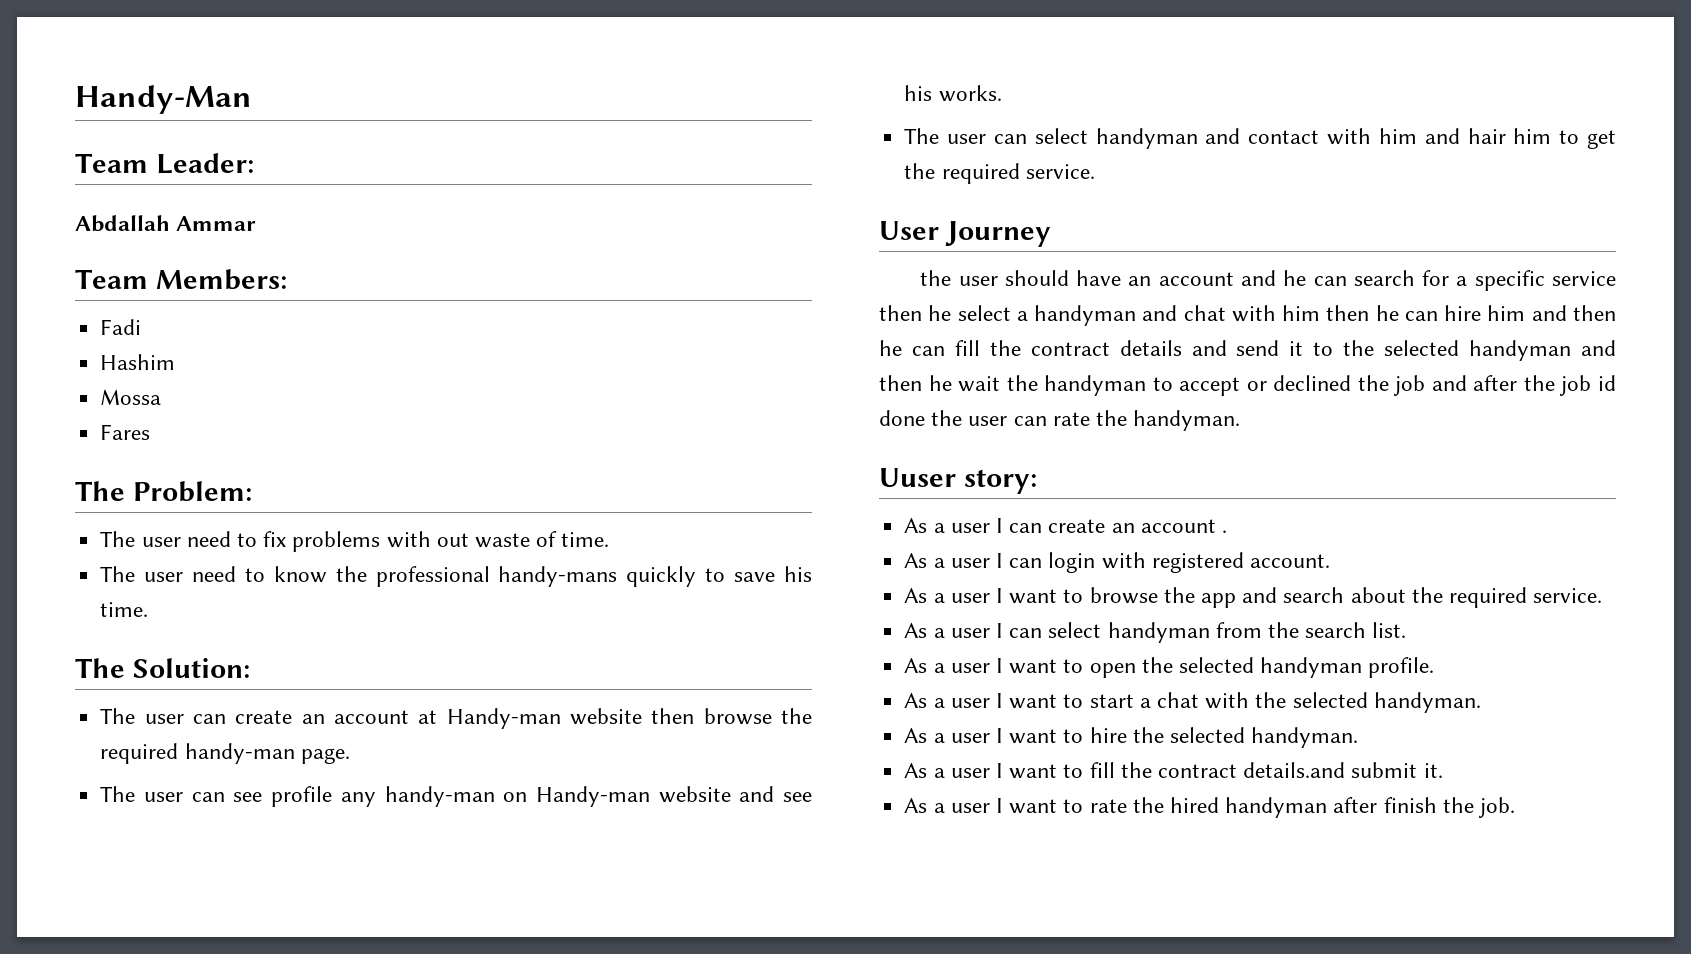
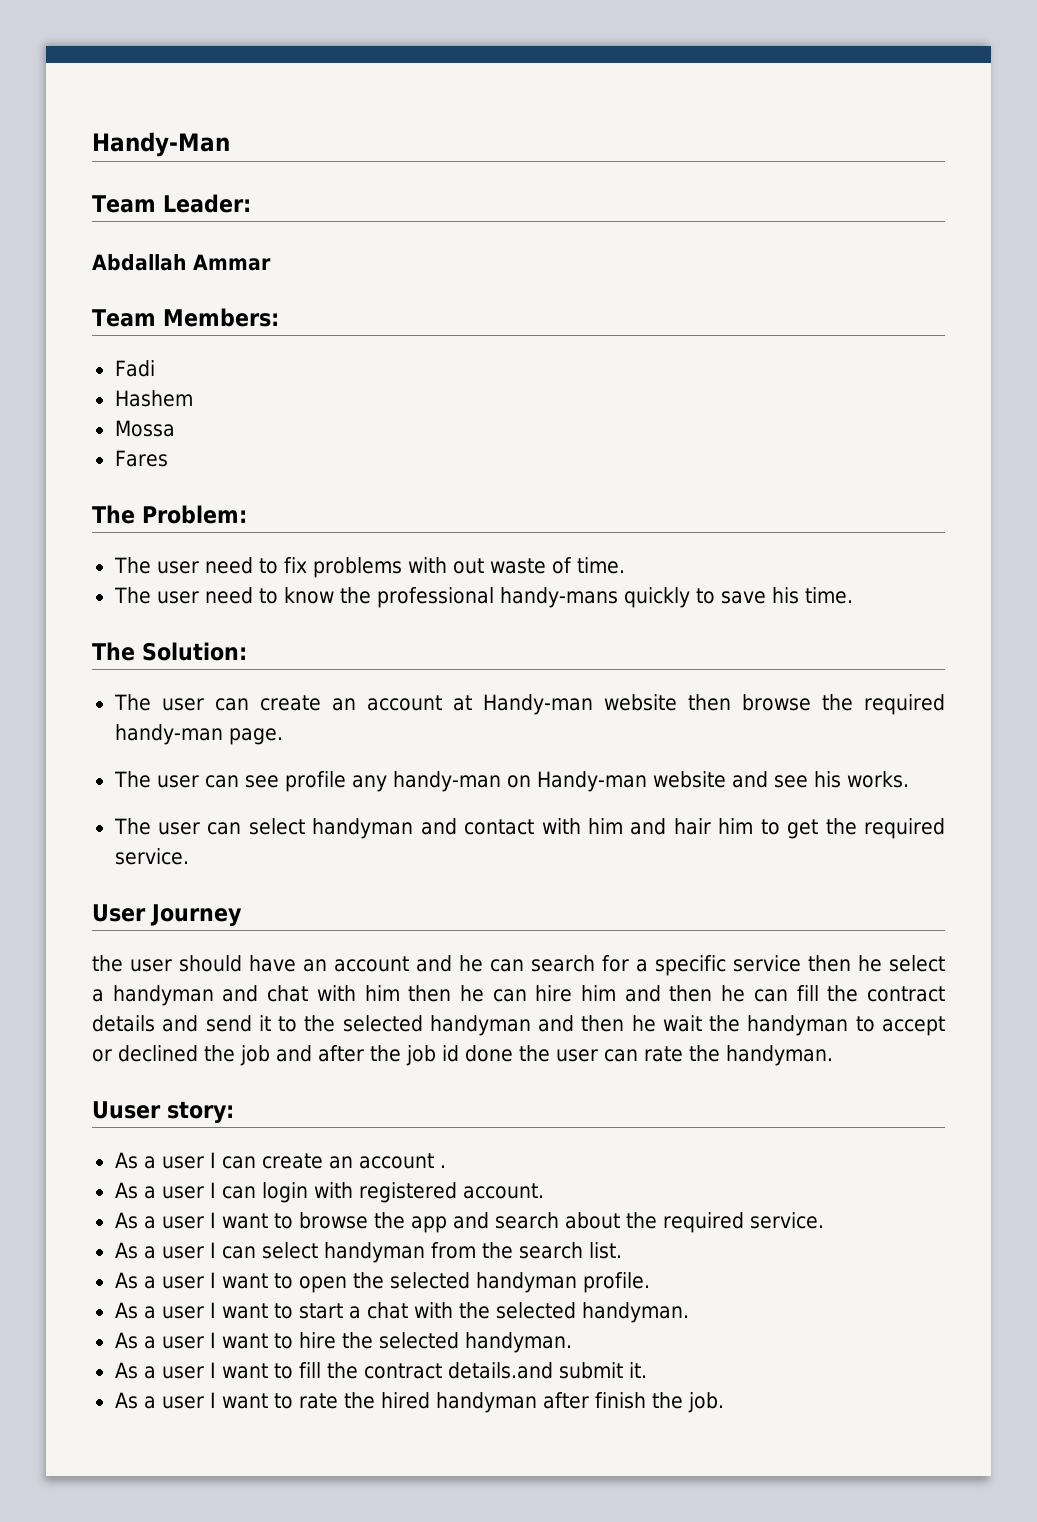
- Hashim
+ Hashem

